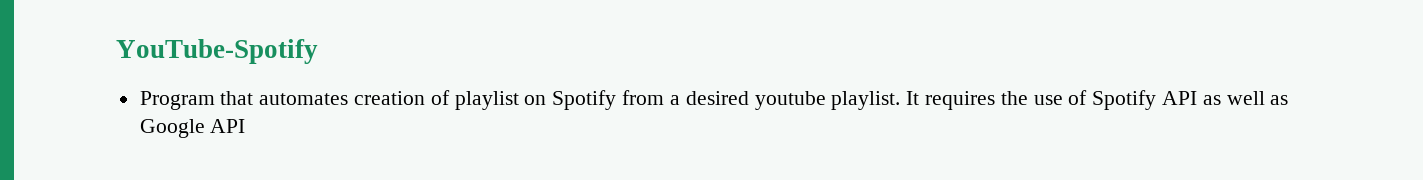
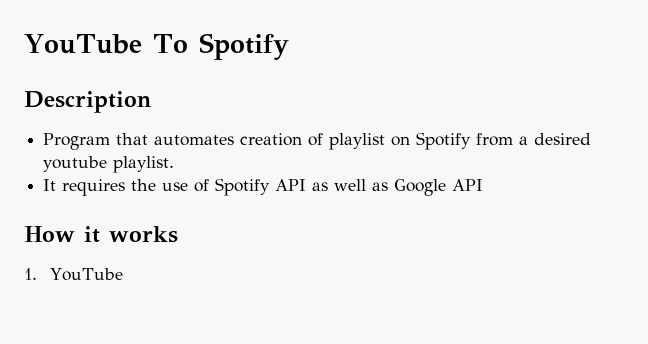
- YouTube-Spotify
+ YouTube To Spotify
+ Description
- Program that automates creation of playlist on Spotify from a desired youtube playlist. It requires the use of Spotify API as well as Google API
+ Program that automates creation of playlist on Spotify from a desired youtube playlist.
+ It requires the use of Spotify API as well as Google API
+ How it works
+ 1. YouTube

